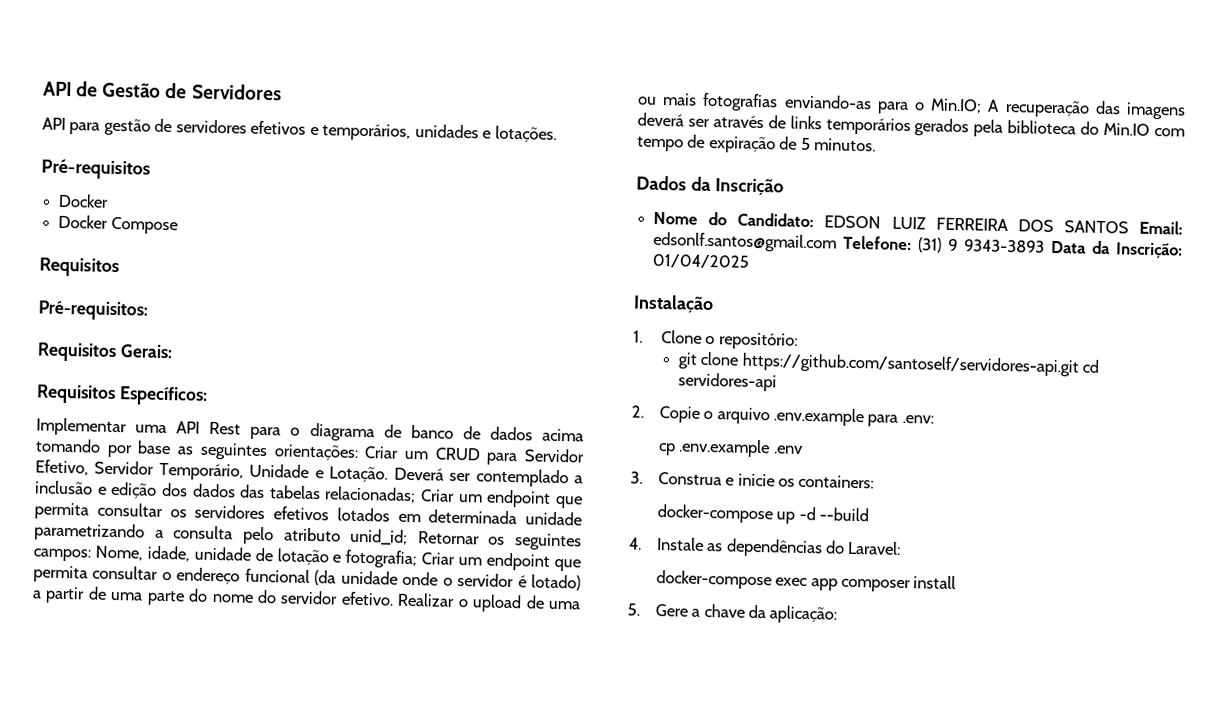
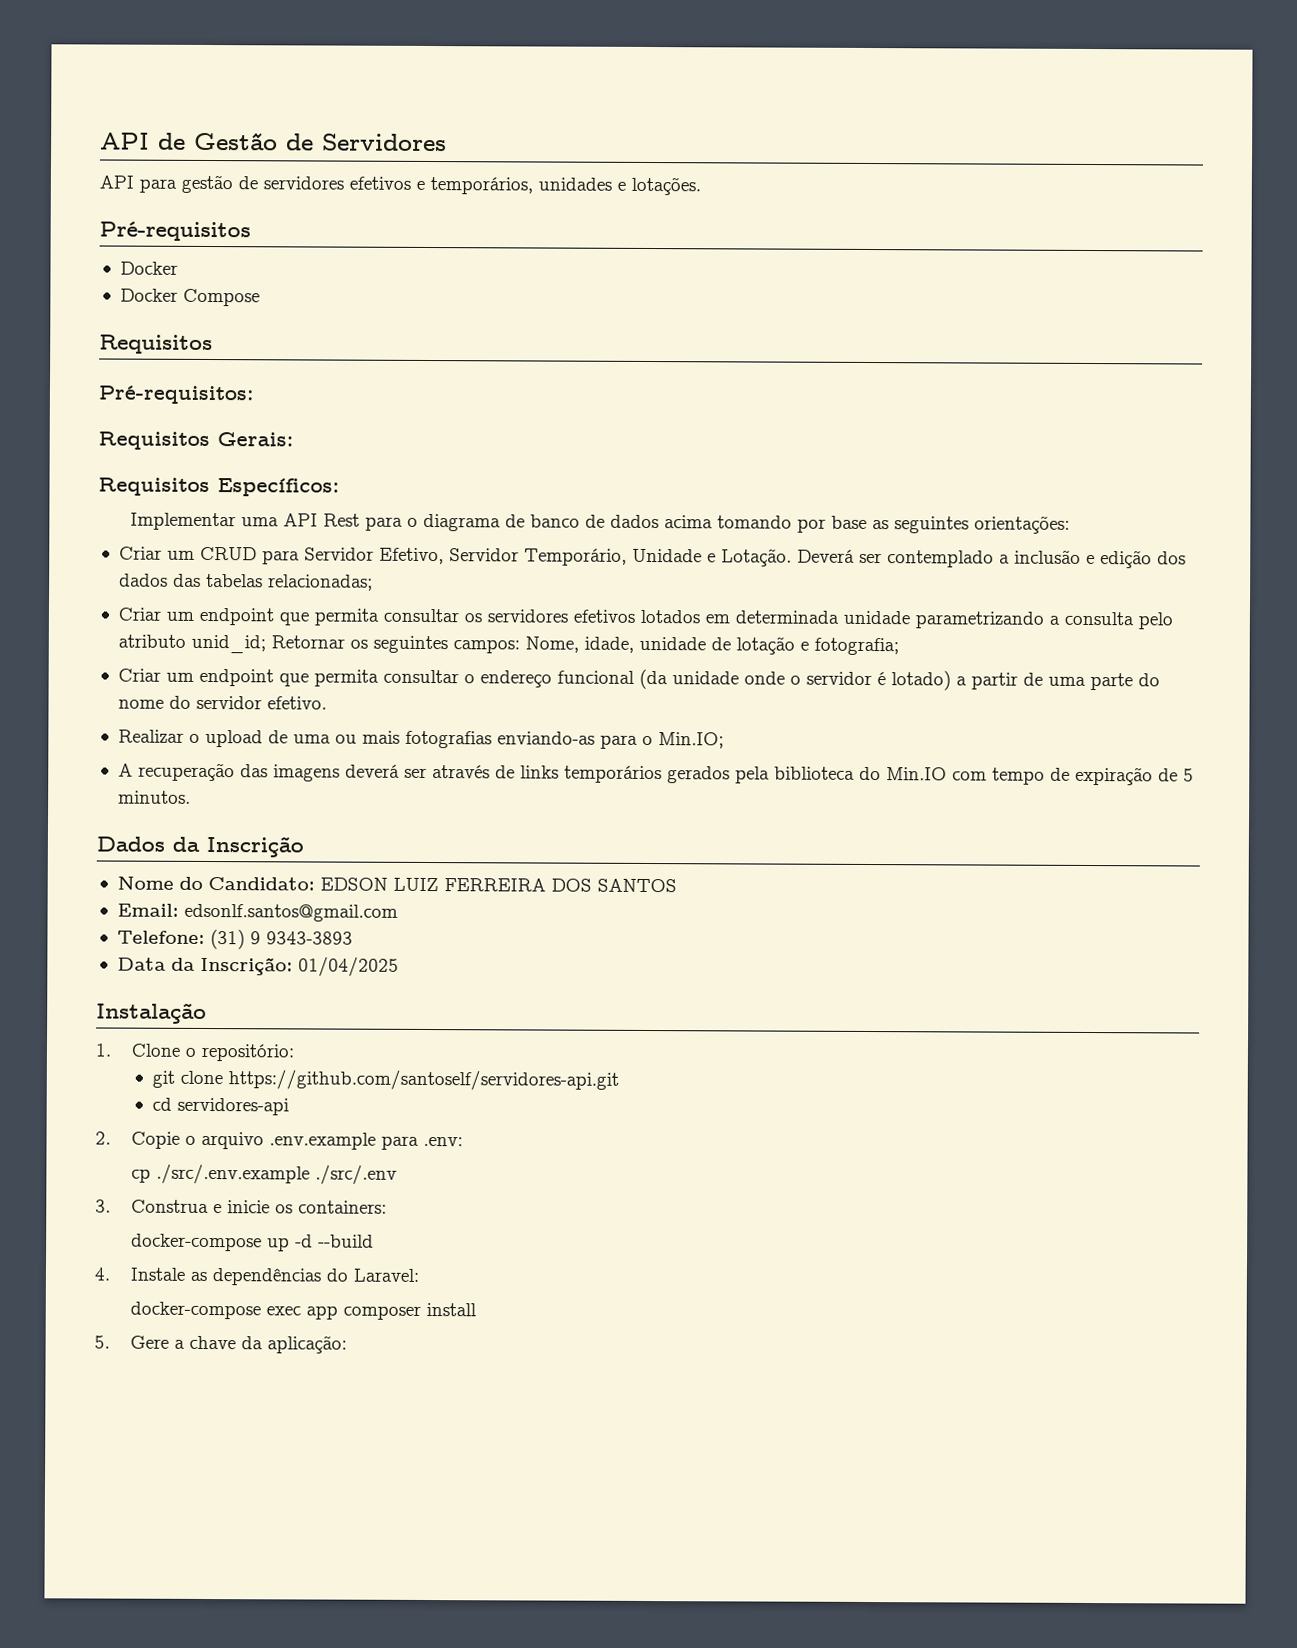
- Implementar uma API Rest para o diagrama de banco de dados acima tomando por base as seguintes orientações: Criar um CRUD para Servidor Efetivo, Servidor Temporário, Unidade e Lotação.
+ Implementar uma API Rest para o diagrama de banco de dados acima tomando por base as seguintes orientações:
+ Criar um CRUD para Servidor Efetivo, Servidor Temporário, Unidade e Lotação.
- Deverá ser contemplado a inclusão e edição dos dados das tabelas relacionadas; Criar um endpoint que permita consultar os servidores efetivos lotados em determinada unidade parametrizando a consulta pelo atributo unid_id;
+ Deverá ser contemplado a inclusão e edição dos dados das tabelas relacionadas;
+ Criar um endpoint que permita consultar os servidores efetivos lotados em determinada unidade parametrizando a consulta pelo atributo unid_id;
- Nome, idade, unidade de lotação e fotografia; Criar um endpoint que permita consultar o endereço funcional (da unidade onde o servidor é lotado) a partir de uma parte do nome do servidor efetivo. Realizar o upload de uma ou mais fotografias enviando-as para o Min.IO; A recuperação das imagens deverá ser através de links temporários gerados pela biblioteca do Min.IO com tempo de expiração de 5 minutos.
+ Nome, idade, unidade de lotação e fotografia;
+ Criar um endpoint que permita consultar o endereço funcional (da unidade onde o servidor é lotado) a partir de uma parte do nome do servidor efetivo.
+ Realizar o upload de uma ou mais fotografias enviando-as para o Min.IO;
+ A recuperação das imagens deverá ser através de links temporários gerados pela biblioteca do Min.IO com tempo de expiração de 5 minutos.
- Nome do Candidato: EDSON LUIZ FERREIRA DOS SANTOS Email: edsonlf.santos@gmail.com Telefone: (31) 9 9343-3893 Data da Inscrição: 01/04/2025
+ Nome do Candidato: EDSON LUIZ FERREIRA DOS SANTOS
+ Email: edsonlf.santos@gmail.com
+ Telefone: (31) 9 9343-3893
+ Data da Inscrição: 01/04/2025
- git clone https://github.com/santoself/servidores-api.git cd servidores-api
+ git clone https://github.com/santoself/servidores-api.git
+ cd servidores-api
- cp .env.example .env
+ cp ./src/.env.example ./src/.env

